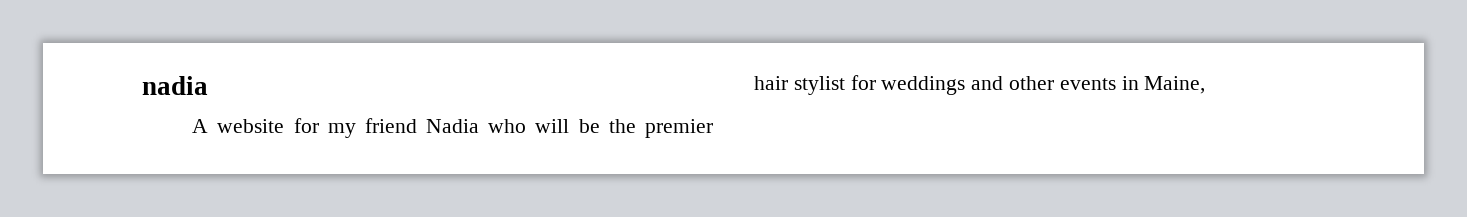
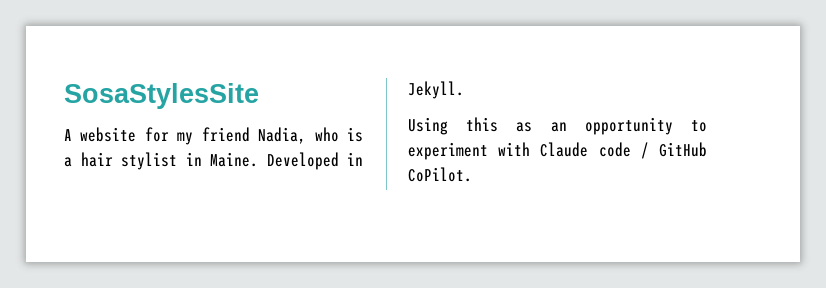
- nadia
+ SosaStylesSite
- A website for my friend Nadia who will be the premier hair stylist for weddings and other events in Maine,
+ A website for my friend Nadia, who is a hair stylist in Maine. Developed in Jekyll.
+ Using this as an opportunity to experiment with Claude code / GitHub CoPilot.

